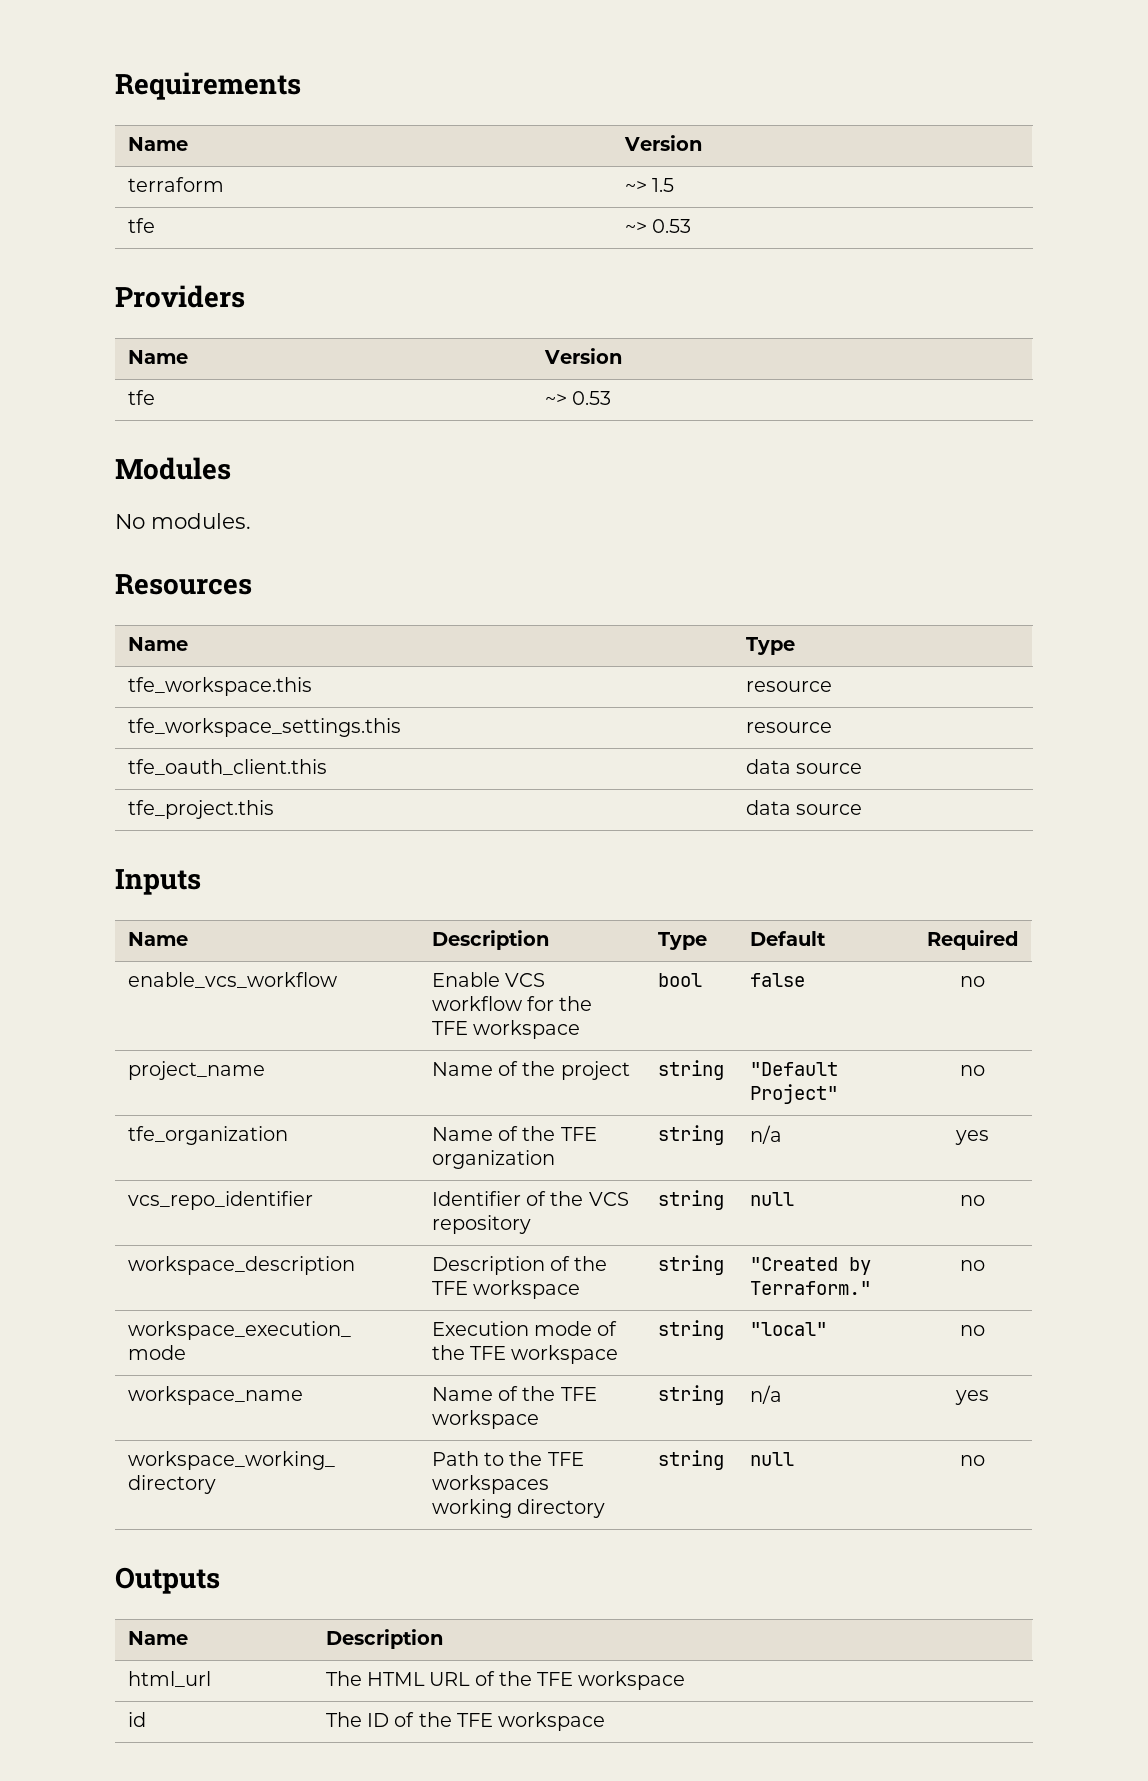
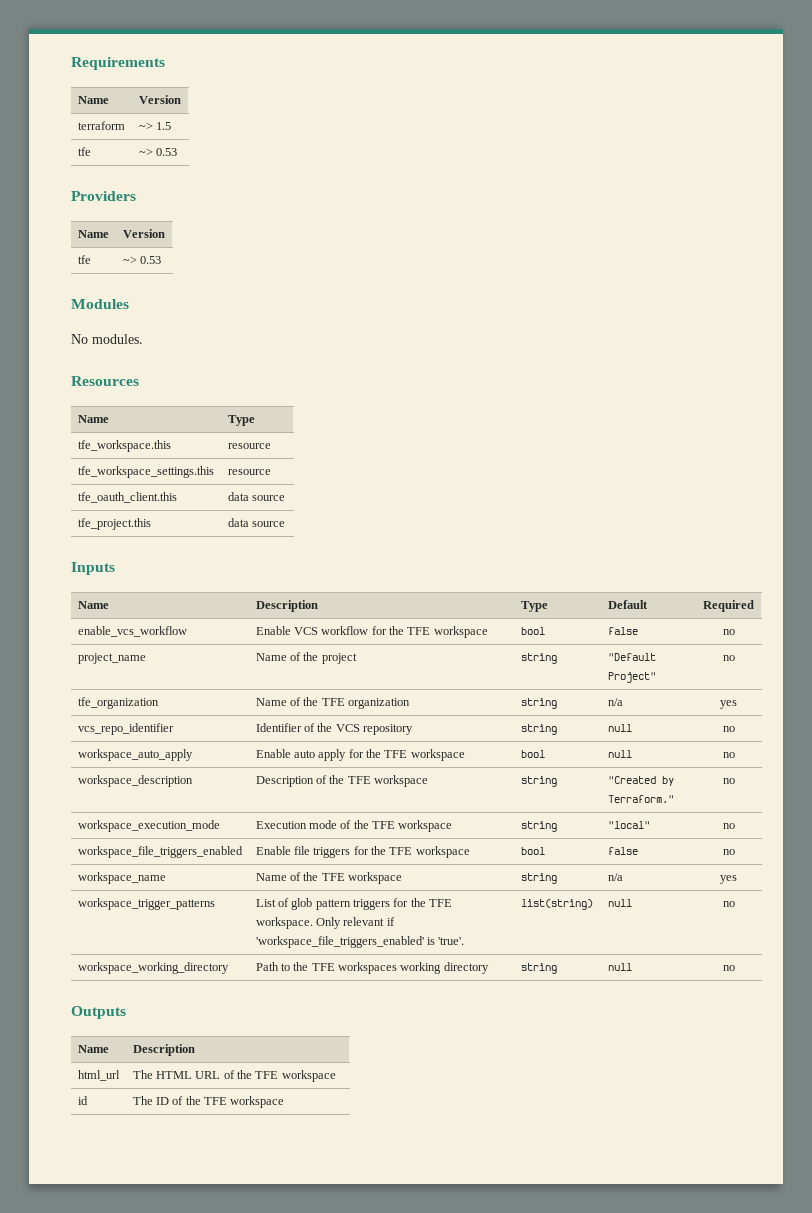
+ workspace_auto_apply | Enable auto apply for the TFE workspace | bool | null | no
+ workspace_file_triggers_enabled | Enable file triggers for the TFE workspace | bool | false | no
+ workspace_trigger_patterns | List of glob pattern triggers for the TFE workspace. Only relevant if 'workspace_file_triggers_enabled' is 'true'. | list(string) | null | no

